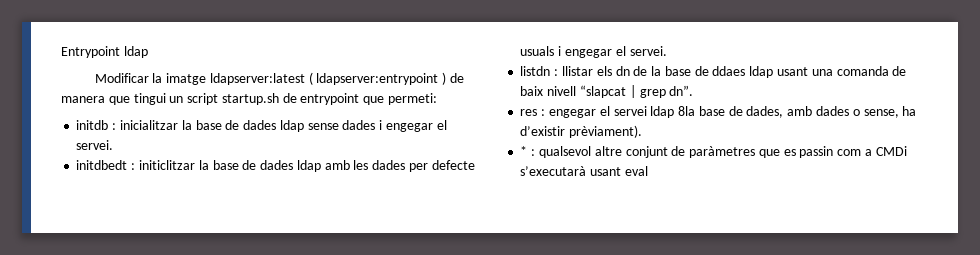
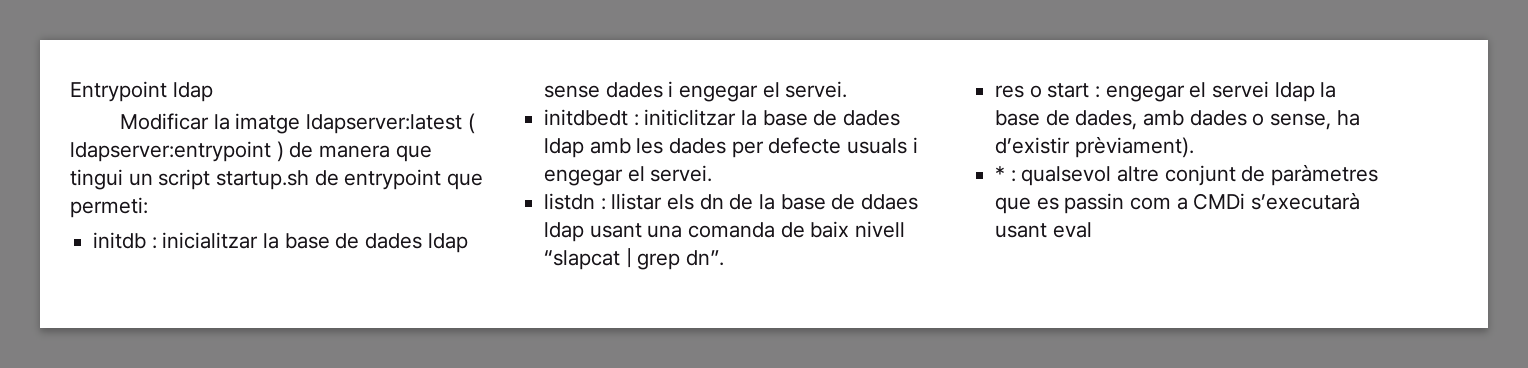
- res : engegar el servei ldap 8la base de dades, amb dades o sense, ha d’existir prèviament).
+ res o start : engegar el servei ldap la base de dades, amb dades o sense, ha d’existir prèviament).

